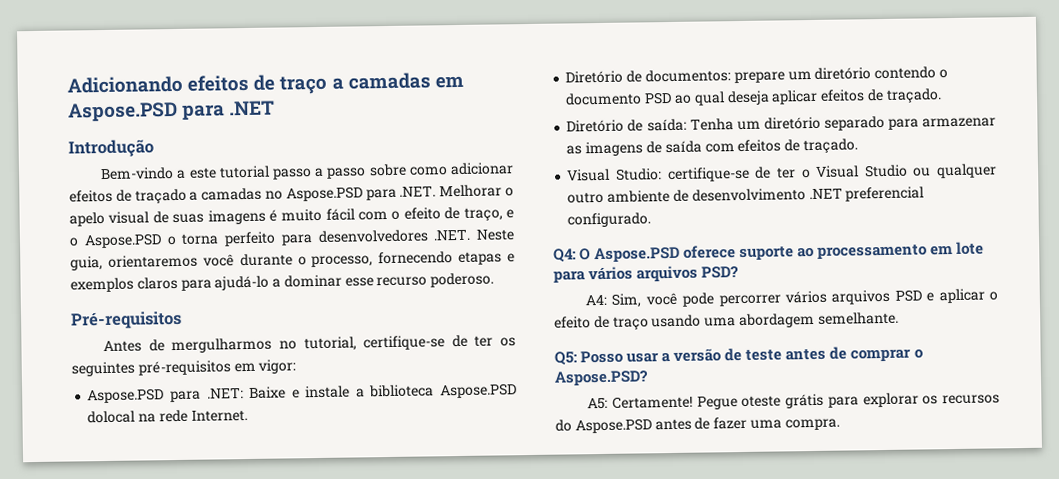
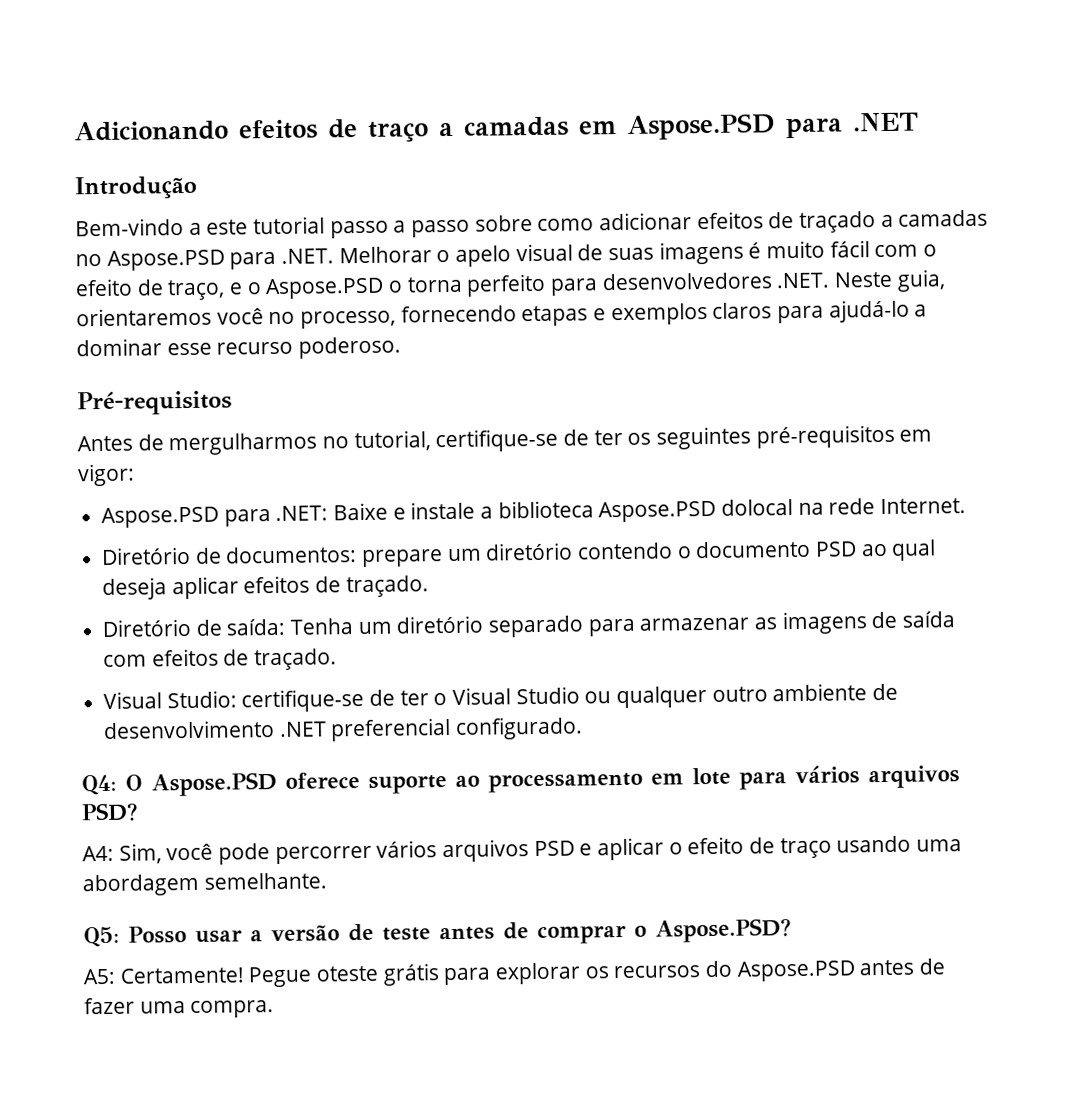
- Bem-vindo a este tutorial passo a passo sobre como adicionar efeitos de traçado a camadas no Aspose.PSD para .NET. Melhorar o apelo visual de suas imagens é muito fácil com o efeito de traço, e o Aspose.PSD o torna perfeito para desenvolvedores .NET. Neste guia, orientaremos você durante o processo, fornecendo etapas e exemplos claros para ajudá-lo a dominar esse recurso poderoso.
+ Bem-vindo a este tutorial passo a passo sobre como adicionar efeitos de traçado a camadas no Aspose.PSD para .NET. Melhorar o apelo visual de suas imagens é muito fácil com o efeito de traço, e o Aspose.PSD o torna perfeito para desenvolvedores .NET. Neste guia, orientaremos você no processo, fornecendo etapas e exemplos claros para ajudá-lo a dominar esse recurso poderoso.

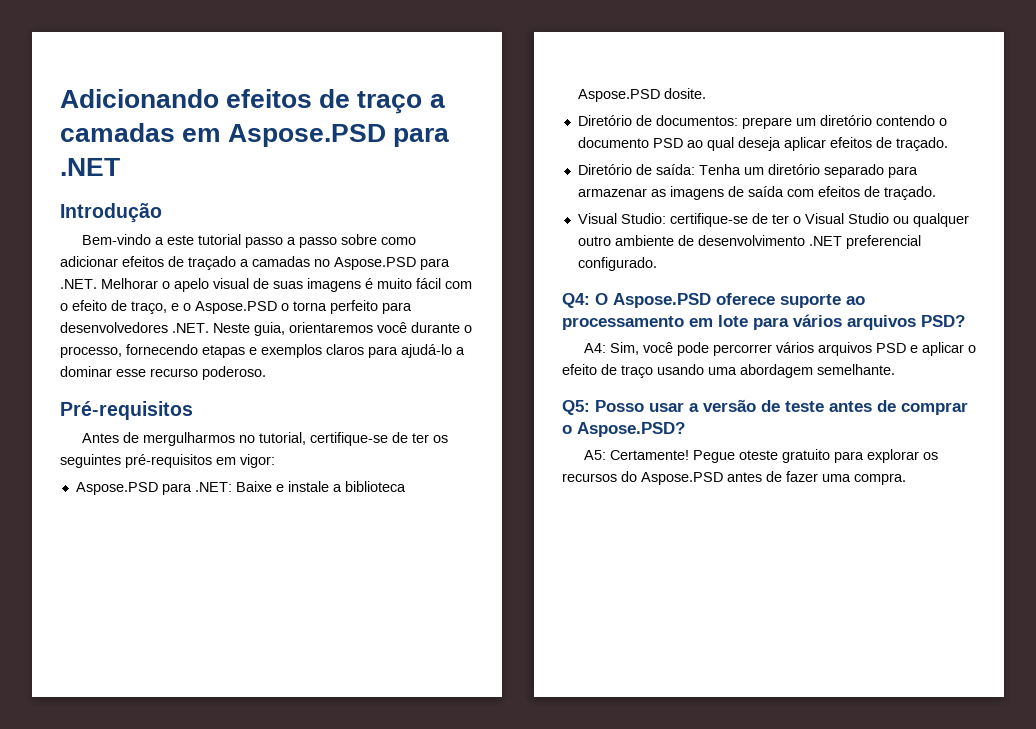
- Bem-vindo a este tutorial passo a passo sobre como adicionar efeitos de traçado a camadas no Aspose.PSD para .NET. Melhorar o apelo visual de suas imagens é muito fácil com o efeito de traço, e o Aspose.PSD o torna perfeito para desenvolvedores .NET. Neste guia, orientaremos você no processo, fornecendo etapas e exemplos claros para ajudá-lo a dominar esse recurso poderoso.
+ Bem-vindo a este tutorial passo a passo sobre como adicionar efeitos de traçado a camadas no Aspose.PSD para .NET. Melhorar o apelo visual de suas imagens é muito fácil com o efeito de traço, e o Aspose.PSD o torna perfeito para desenvolvedores .NET. Neste guia, orientaremos você durante o processo, fornecendo etapas e exemplos claros para ajudá-lo a dominar esse recurso poderoso.
- Aspose.PSD para .NET: Baixe e instale a biblioteca Aspose.PSD dolocal na rede Internet.
+ Aspose.PSD para .NET: Baixe e instale a biblioteca Aspose.PSD dosite.
- Pegue oteste grátis para explorar os recursos do Aspose.PSD antes de fazer uma compra.
+ Pegue oteste gratuito para explorar os recursos do Aspose.PSD antes de fazer uma compra.

